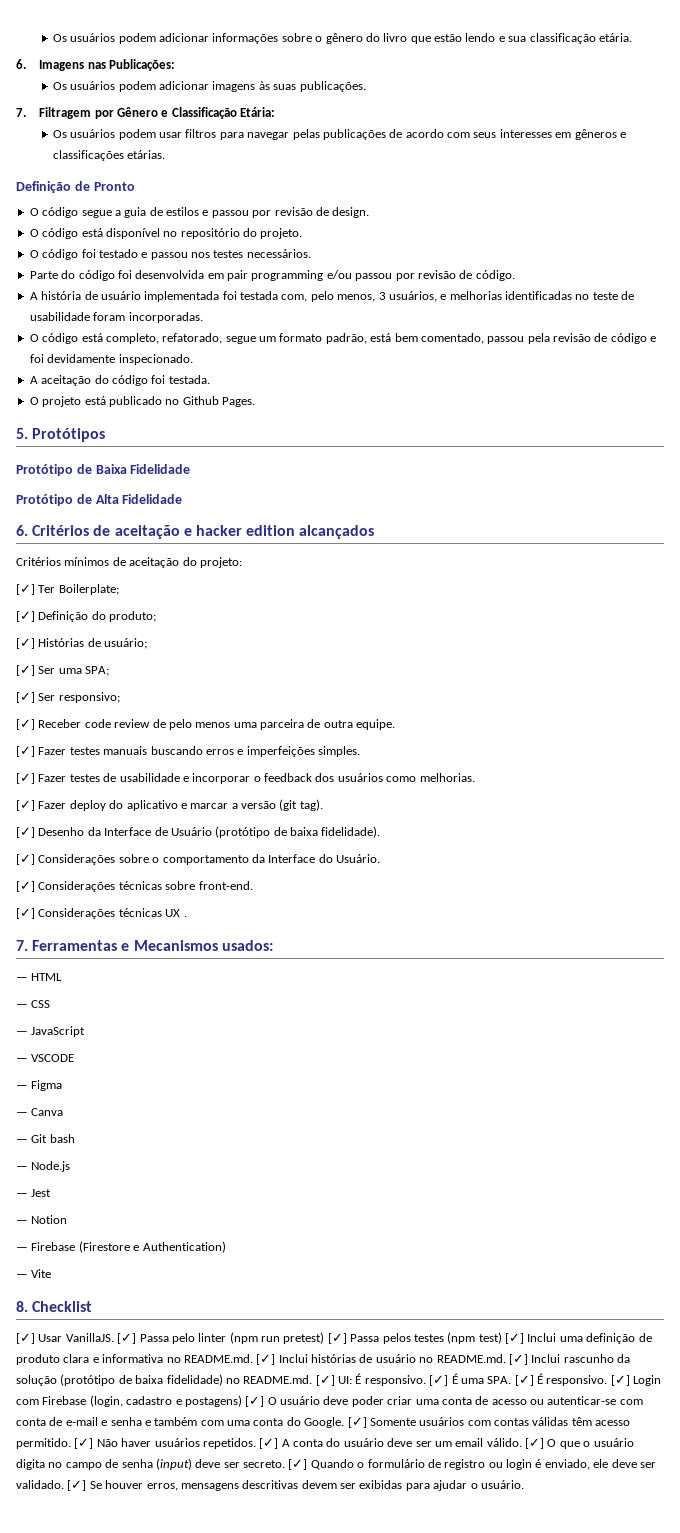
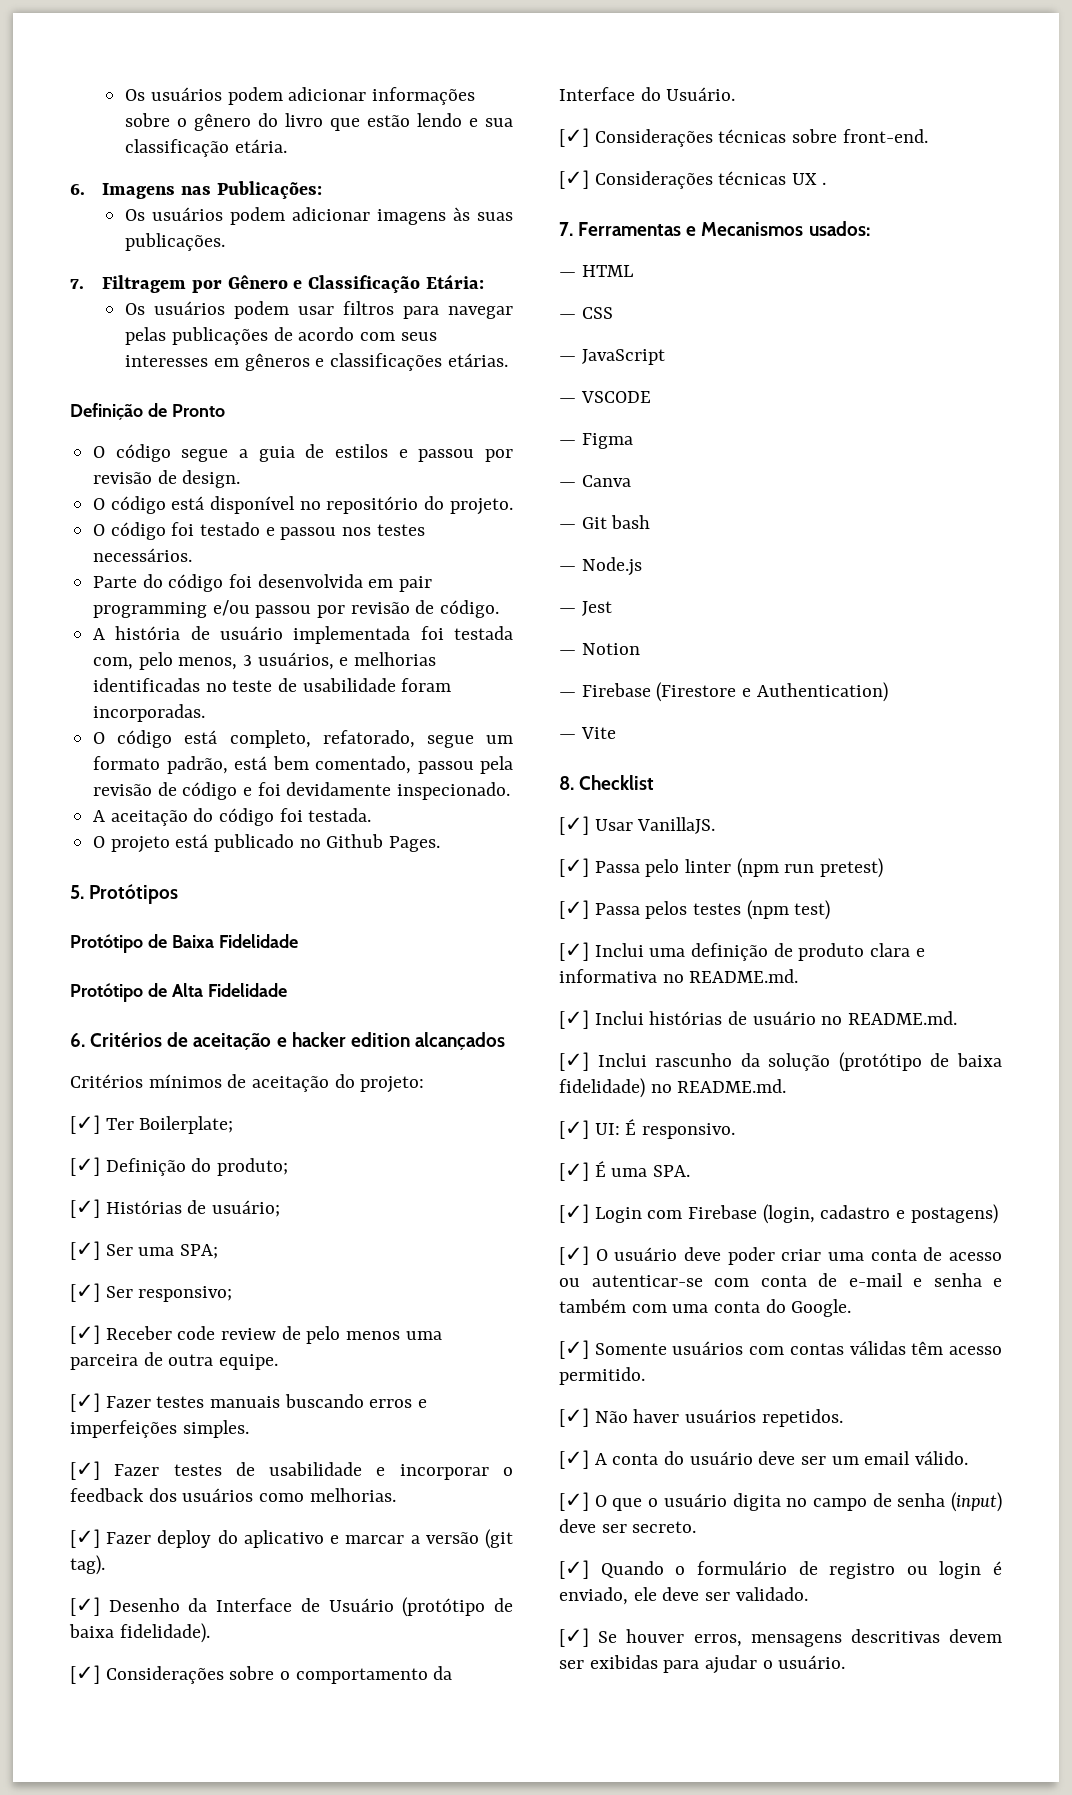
- [✓] Usar VanillaJS. [✓] Passa pelo linter (npm run pretest) [✓] Passa pelos testes (npm test) [✓] Inclui uma definição de produto clara e informativa no README.md. [✓] Inclui histórias de usuário no README.md. [✓] Inclui rascunho da solução (protótipo de baixa fidelidade) no README.md. [✓] UI:
+ [✓] Usar VanillaJS.
+ [✓] Passa pelo linter (npm run pretest)
+ [✓] Passa pelos testes (npm test)
+ [✓] Inclui uma definição de produto clara e informativa no README.md.
+ [✓] Inclui histórias de usuário no README.md.
+ [✓] Inclui rascunho da solução (protótipo de baixa fidelidade) no README.md.
+ [✓] UI:
- É responsivo. [✓] É uma SPA. [✓] É responsivo. [✓] Login com Firebase (login, cadastro e postagens) [✓] O usuário deve poder criar uma conta de acesso ou autenticar-se com conta de e-mail e senha e também com uma conta do Google. [✓] Somente usuários com contas válidas têm acesso permitido. [✓] Não haver usuários repetidos. [✓] A conta do usuário deve ser um email válido. [✓] O que o usuário digita no campo de senha (input) deve ser secreto. [✓] Quando o formulário de registro ou login é enviado, ele deve ser validado. [✓] Se houver erros, mensagens descritivas devem ser exibidas para ajudar o usuário.
+ É responsivo.
+ [✓] É uma SPA.
+ [✓] Login com Firebase (login, cadastro e postagens)
+ [✓] O usuário deve poder criar uma conta de acesso ou autenticar-se com conta de e-mail e senha e também com uma conta do Google.
+ [✓] Somente usuários com contas válidas têm acesso permitido.
+ [✓] Não haver usuários repetidos.
+ [✓] A conta do usuário deve ser um email válido.
+ [✓] O que o usuário digita no campo de senha (input) deve ser secreto.
+ [✓] Quando o formulário de registro ou login é enviado, ele deve ser validado.
+ [✓] Se houver erros, mensagens descritivas devem ser exibidas para ajudar o usuário.

